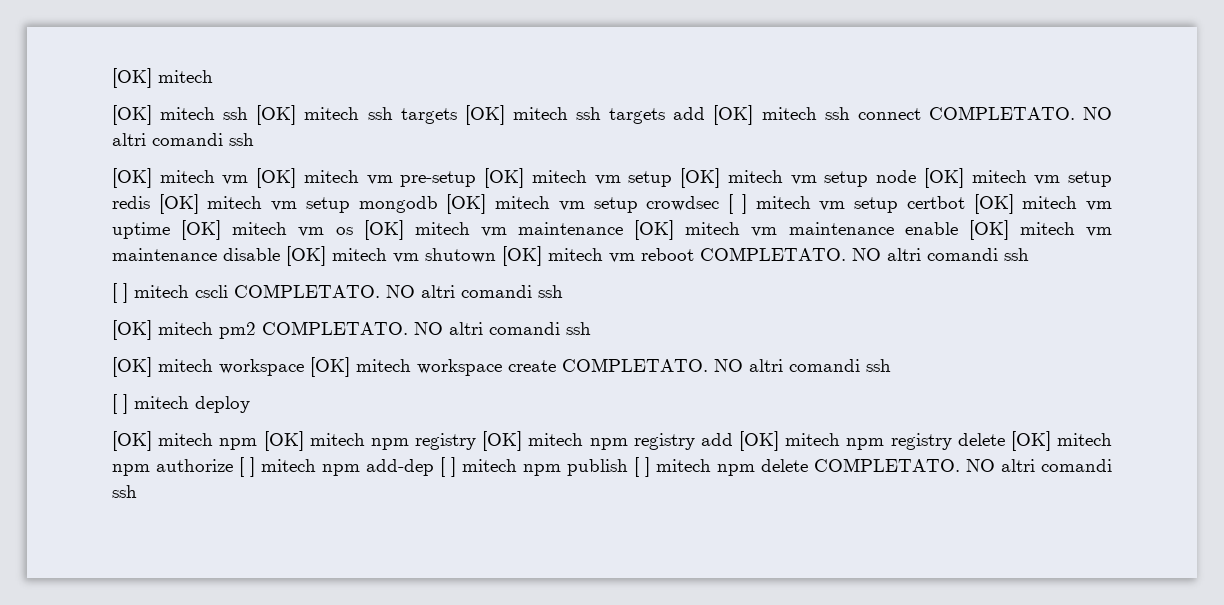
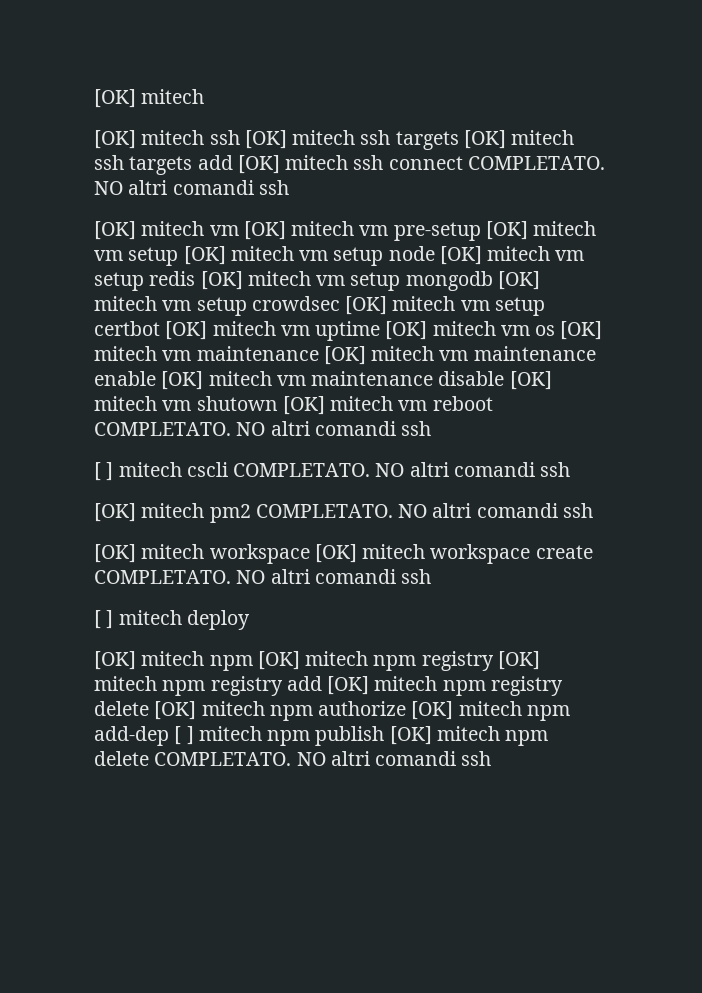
- [OK] mitech vm [OK] mitech vm pre-setup [OK] mitech vm setup [OK] mitech vm setup node [OK] mitech vm setup redis [OK] mitech vm setup mongodb [OK] mitech vm setup crowdsec [ ] mitech vm setup certbot [OK] mitech vm uptime [OK] mitech vm os [OK] mitech vm maintenance [OK] mitech vm maintenance enable [OK] mitech vm maintenance disable [OK] mitech vm shutown [OK] mitech vm reboot COMPLETATO.
+ [OK] mitech vm [OK] mitech vm pre-setup [OK] mitech vm setup [OK] mitech vm setup node [OK] mitech vm setup redis [OK] mitech vm setup mongodb [OK] mitech vm setup crowdsec [OK] mitech vm setup certbot [OK] mitech vm uptime [OK] mitech vm os [OK] mitech vm maintenance [OK] mitech vm maintenance enable [OK] mitech vm maintenance disable [OK] mitech vm shutown [OK] mitech vm reboot COMPLETATO.
- [OK] mitech npm [OK] mitech npm registry [OK] mitech npm registry add [OK] mitech npm registry delete [OK] mitech npm authorize [ ] mitech npm add-dep [ ] mitech npm publish [ ] mitech npm delete COMPLETATO.
+ [OK] mitech npm [OK] mitech npm registry [OK] mitech npm registry add [OK] mitech npm registry delete [OK] mitech npm authorize [OK] mitech npm add-dep [ ] mitech npm publish [OK] mitech npm delete COMPLETATO.

